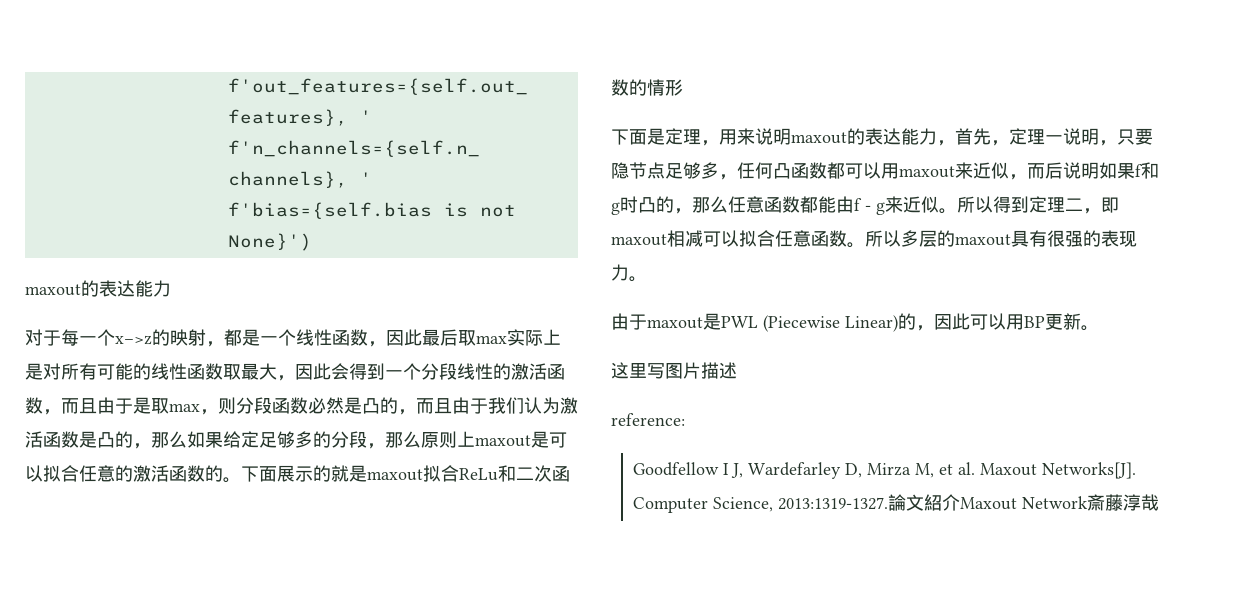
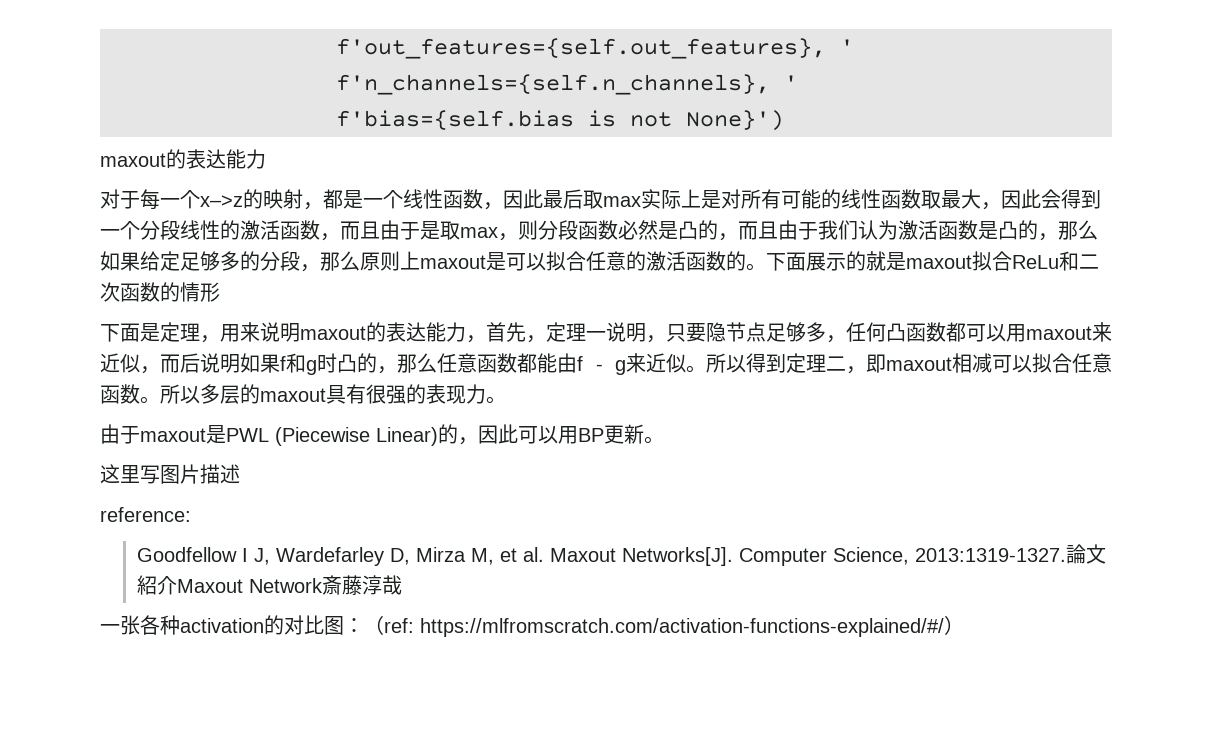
+ 一张各种activation的对比图：（ref: https://mlfromscratch.com/activation-functions-explained/#/）

